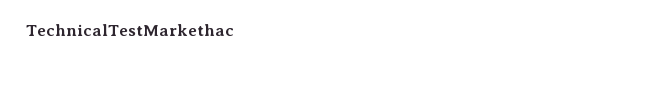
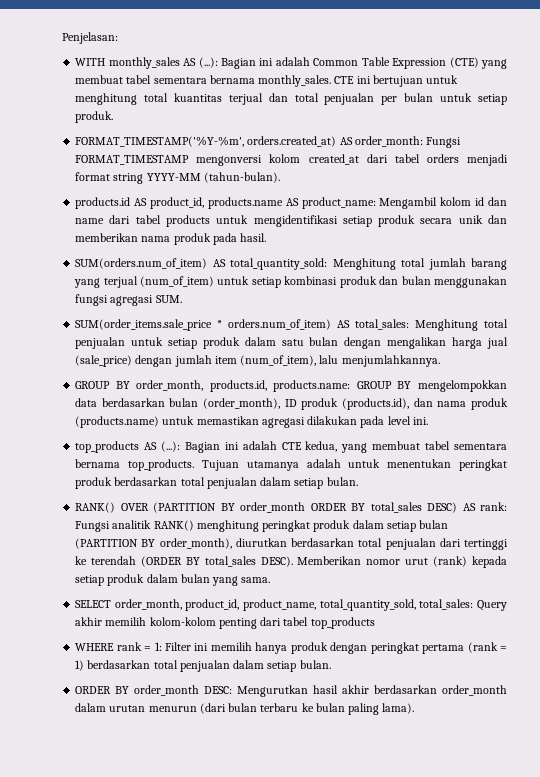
- TechnicalTestMarkethac
+ Penjelasan:
+ WITH monthly_sales AS (...): Bagian ini adalah Common Table Expression (CTE) yang membuat tabel sementara bernama monthly_sales. CTE ini bertujuan untuk menghitung total kuantitas terjual dan total penjualan per bulan untuk setiap produk.
+ FORMAT_TIMESTAMP('%Y-%m', orders.created_at) AS order_month: Fungsi FORMAT_TIMESTAMP mengonversi kolom created_at dari tabel orders menjadi format string YYYY-MM (tahun-bulan).
+ products.id AS product_id, products.name AS product_name: Mengambil kolom id dan name dari tabel products untuk mengidentifikasi setiap produk secara unik dan memberikan nama produk pada hasil.
+ SUM(orders.num_of_item) AS total_quantity_sold: Menghitung total jumlah barang yang terjual (num_of_item) untuk setiap kombinasi produk dan bulan menggunakan fungsi agregasi SUM.
+ SUM(order_items.sale_price * orders.num_of_item) AS total_sales: Menghitung total penjualan untuk setiap produk dalam satu bulan dengan mengalikan harga jual (sale_price) dengan jumlah item (num_of_item), lalu menjumlahkannya.
+ GROUP BY order_month, products.id, products.name: GROUP BY mengelompokkan data berdasarkan bulan (order_month), ID produk (products.id), dan nama produk (products.name) untuk memastikan agregasi dilakukan pada level ini.
+ top_products AS (...): Bagian ini adalah CTE kedua, yang membuat tabel sementara bernama top_products. Tujuan utamanya adalah untuk menentukan peringkat produk berdasarkan total penjualan dalam setiap bulan.
+ RANK() OVER (PARTITION BY order_month ORDER BY total_sales DESC) AS rank: Fungsi analitik RANK() menghitung peringkat produk dalam setiap bulan (PARTITION BY order_month), diurutkan berdasarkan total penjualan dari tertinggi ke terendah (ORDER BY total_sales DESC). Memberikan nomor urut (rank) kepada setiap produk dalam bulan yang sama.
+ SELECT order_month, product_id, product_name, total_quantity_sold, total_sales: Query akhir memilih kolom-kolom penting dari tabel top_products
+ WHERE rank = 1: Filter ini memilih hanya produk dengan peringkat pertama (rank = 1) berdasarkan total penjualan dalam setiap bulan.
+ ORDER BY order_month DESC: Mengurutkan hasil akhir berdasarkan order_month dalam urutan menurun (dari bulan terbaru ke bulan paling lama).

